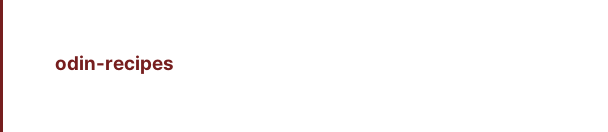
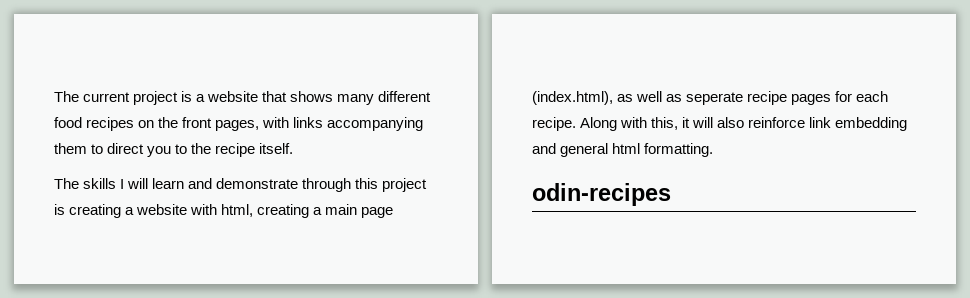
+ The current project is a website that shows many different food recipes on the front pages, with links accompanying them to direct you to the recipe itself.
+ The skills I will learn and demonstrate through this project is creating a website with html, creating a main page (index.html), as well as seperate recipe pages for each recipe. Along with this, it will also reinforce link embedding and general html formatting.

